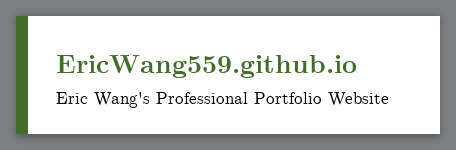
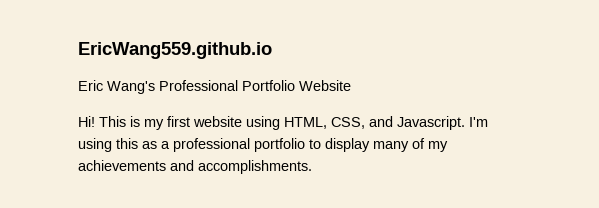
+ Hi! This is my first website using HTML, CSS, and Javascript. I'm using this as a professional portfolio to display many of my achievements and accomplishments.

